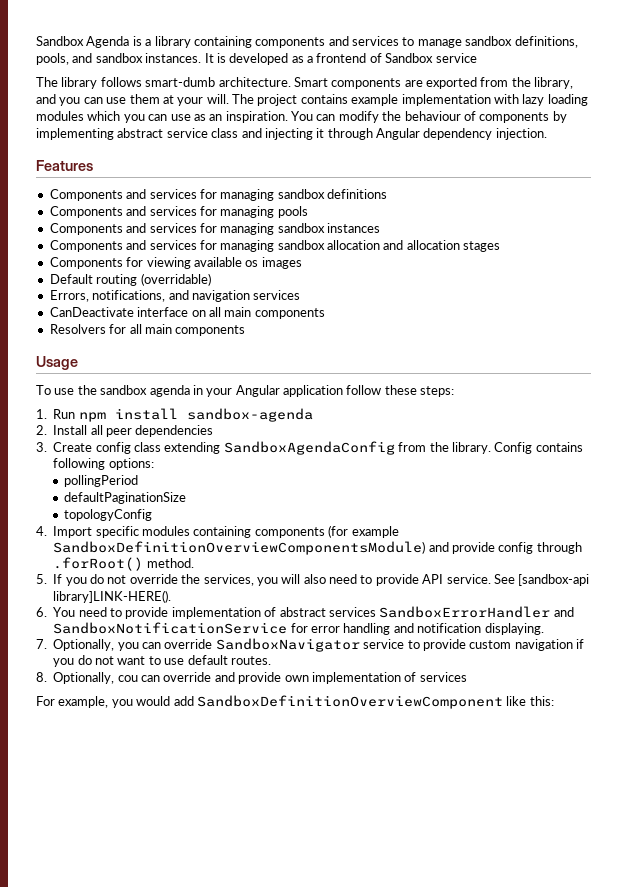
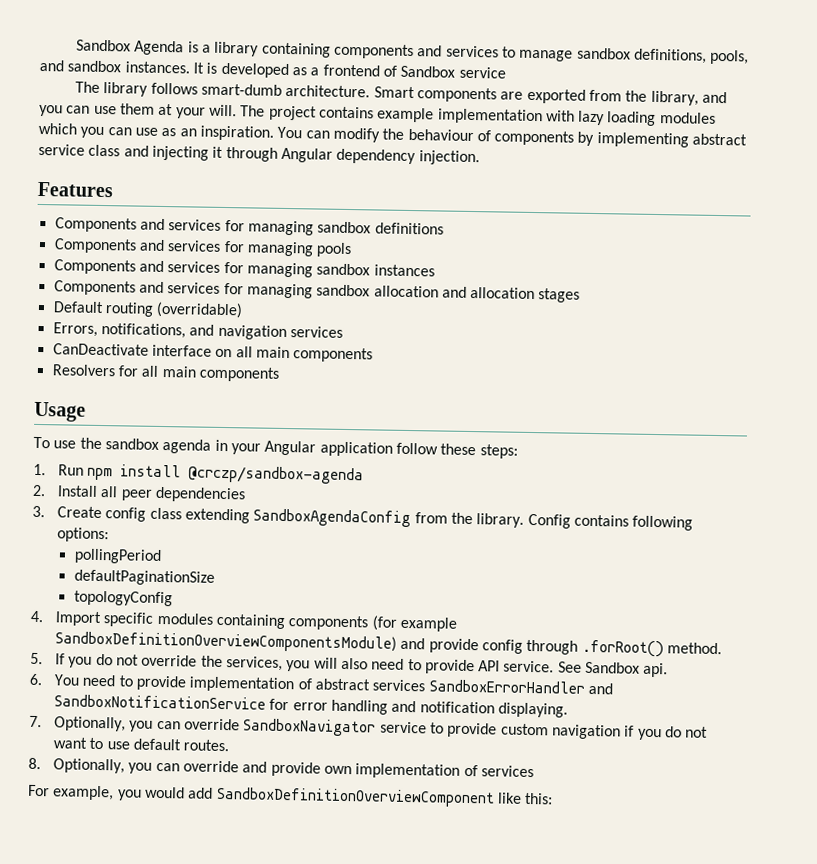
- Components for viewing available os images
- 1. Run npm install sandbox-agenda
+ 1. Run npm install @crczp/sandbox-agenda
- See [sandbox-api library]LINK-HERE().
+ See Sandbox api.
- 8. Optionally, cou can override and provide own implementation of services
+ 8. Optionally, you can override and provide own implementation of services

